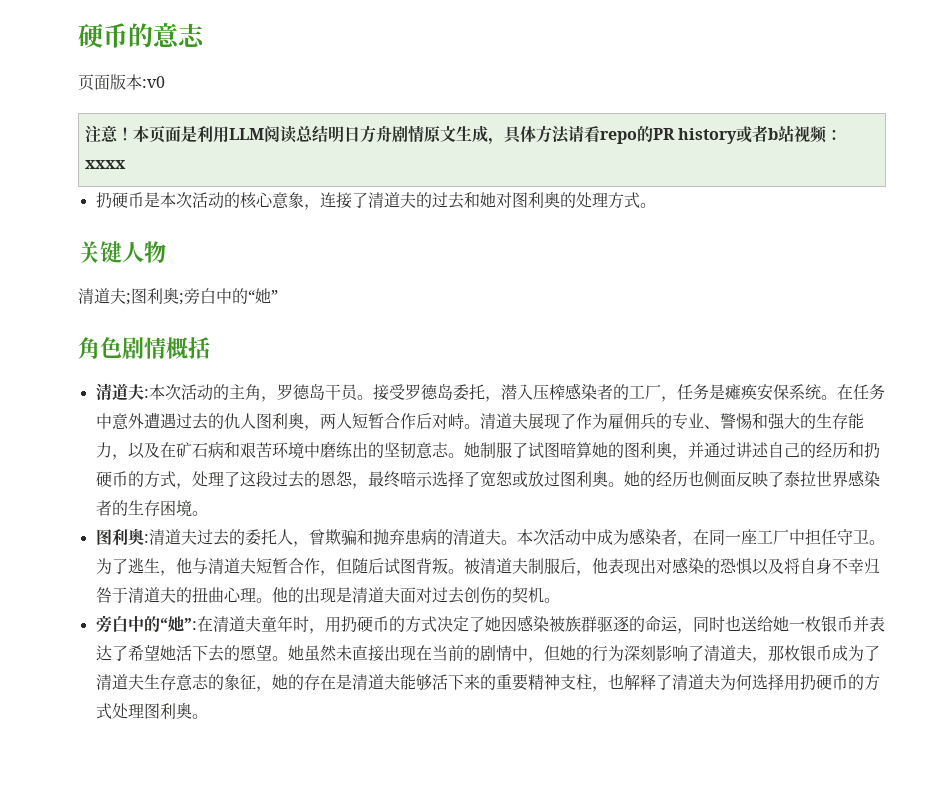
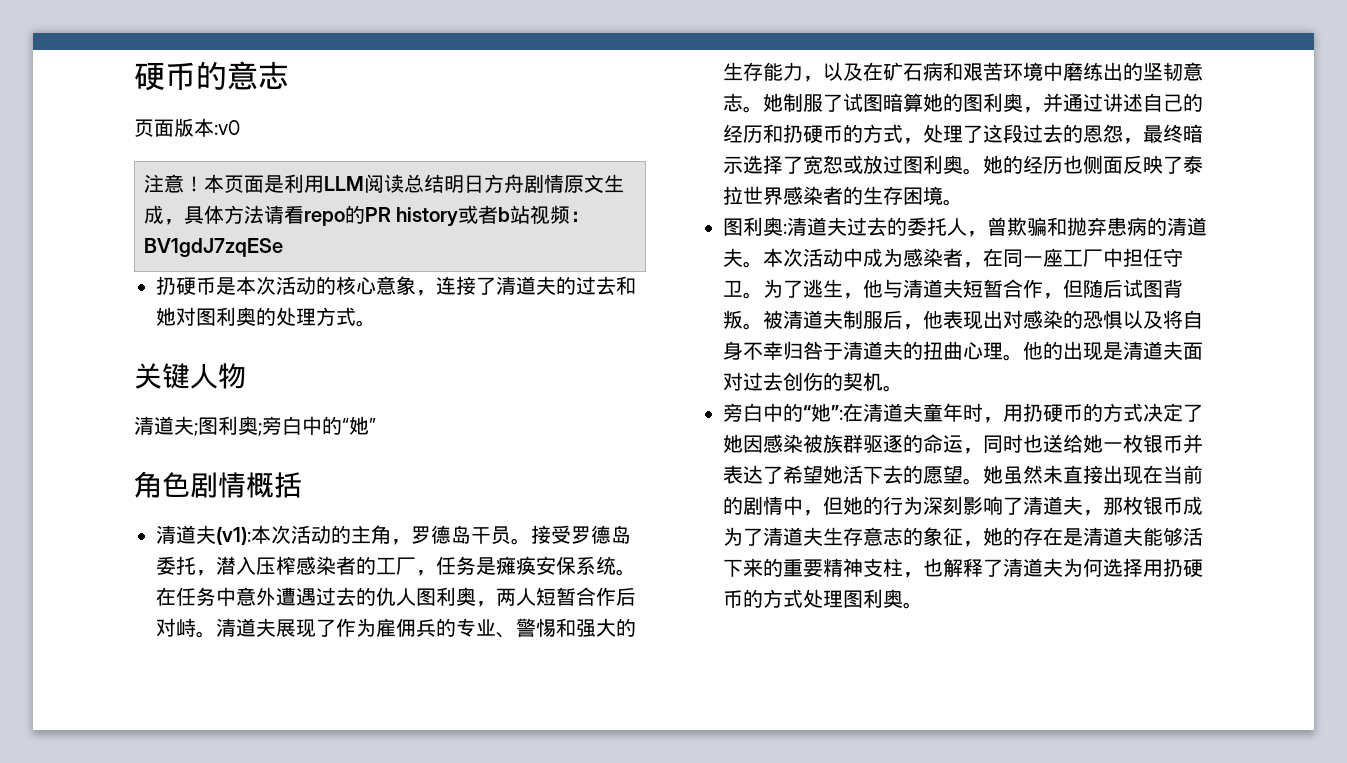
- 注意！本页面是利用LLM阅读总结明日方舟剧情原文生成，具体方法请看repo的PR history或者b站视频：xxxx
+ 注意！本页面是利用LLM阅读总结明日方舟剧情原文生成，具体方法请看repo的PR history或者b站视频：BV1gdJ7zqESe
- 清道夫:本次活动的主角，罗德岛干员。
+ 清道夫(v1):本次活动的主角，罗德岛干员。

